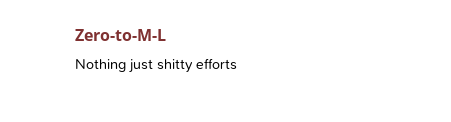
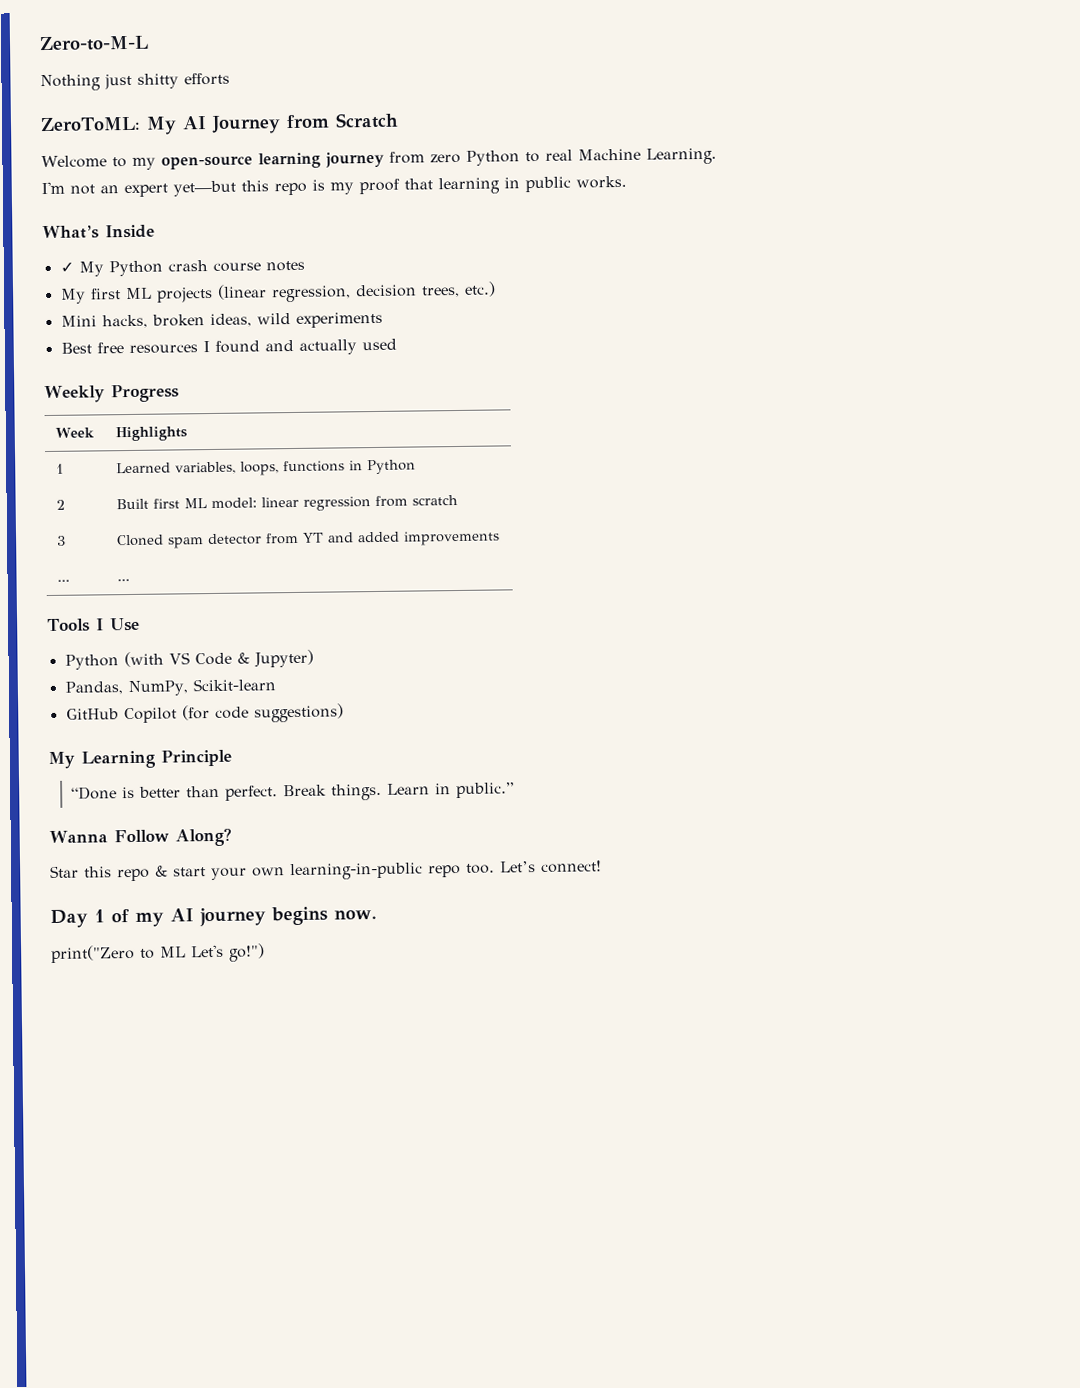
+ ZeroToML: My AI Journey from Scratch
+ Welcome to my open-source learning journey from zero Python to real Machine Learning.
+ I'm not an expert yet—but this repo is my proof that learning in public works.
+ What’s Inside
+ ✓ My Python crash course notes
+ My first ML projects (linear regression, decision trees, etc.)
+ Mini hacks, broken ideas, wild experiments
+ Best free resources I found and actually used
+ Weekly Progress
+ Week | Highlights
+ 1 | Learned variables, loops, functions in Python
+ 2 | Built first ML model: linear regression from scratch
+ 3 | Cloned spam detector from YT and added improvements
+ ... | ...
+ Tools I Use
+ Python (with VS Code & Jupyter)
+ Pandas, NumPy, Scikit-learn
+ GitHub Copilot (for code suggestions)
+ My Learning Principle
+ “Done is better than perfect. Break things. Learn in public.”
+ Wanna Follow Along?
+ Star this repo & start your own learning-in-public repo too. Let’s connect!
+ Day 1 of my AI journey begins now.
+ print("Zero to ML Let's go!")

